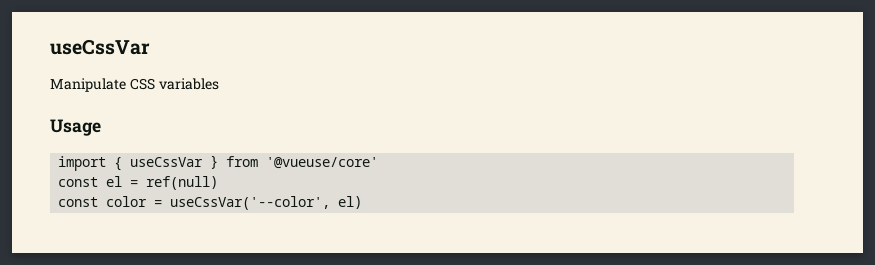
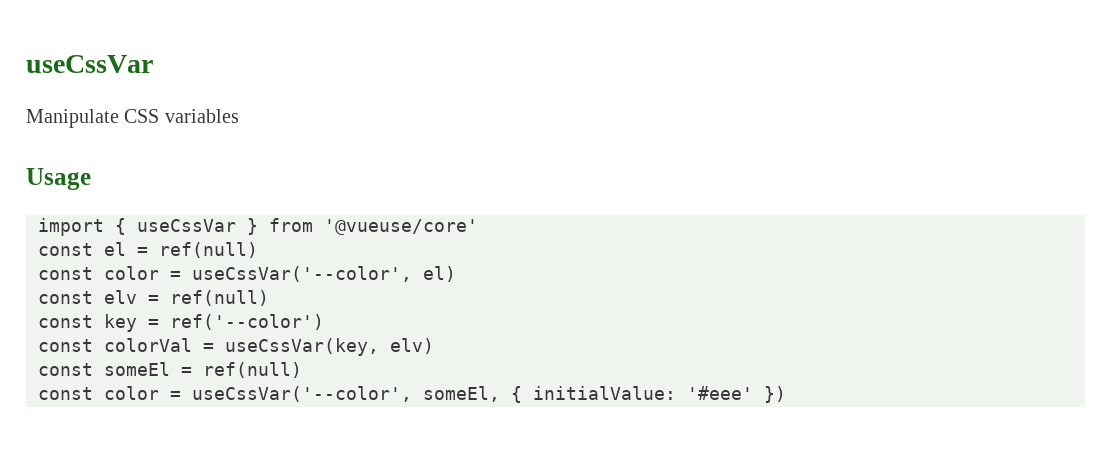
+ const elv = ref(null)
+ const key = ref('--color')
+ const colorVal = useCssVar(key, elv)
+ const someEl = ref(null)
+ const color = useCssVar('--color', someEl, { initialValue: '#eee' })

